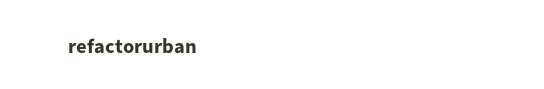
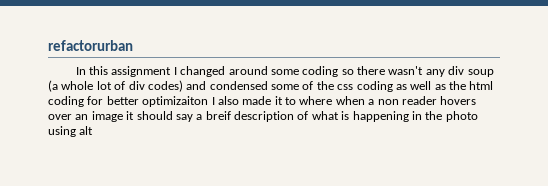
+ In this assignment I changed around some coding so there wasn't any div soup (a whole lot of div codes) and condensed some of the css coding as well as the html coding for better optimizaiton I also made it to where when a non reader hovers over an image it should say a breif description of what is happening in the photo using alt

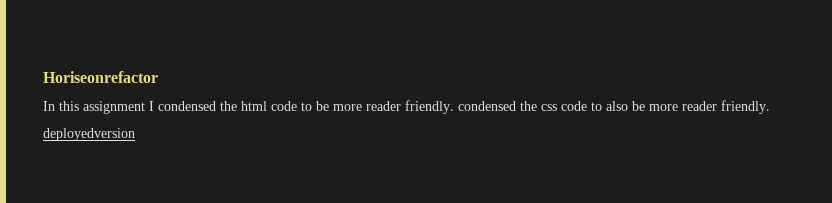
- refactorurban
+ Horiseonrefactor
- In this assignment I changed around some coding so there wasn't any div soup (a whole lot of div codes) and condensed some of the css coding as well as the html coding for better optimizaiton I also made it to where when a non reader hovers over an image it should say a breif description of what is happening in the photo using alt
+ In this assignment I condensed the html code to be more reader friendly. condensed the css code to also be more reader friendly.
+ deployedversion

